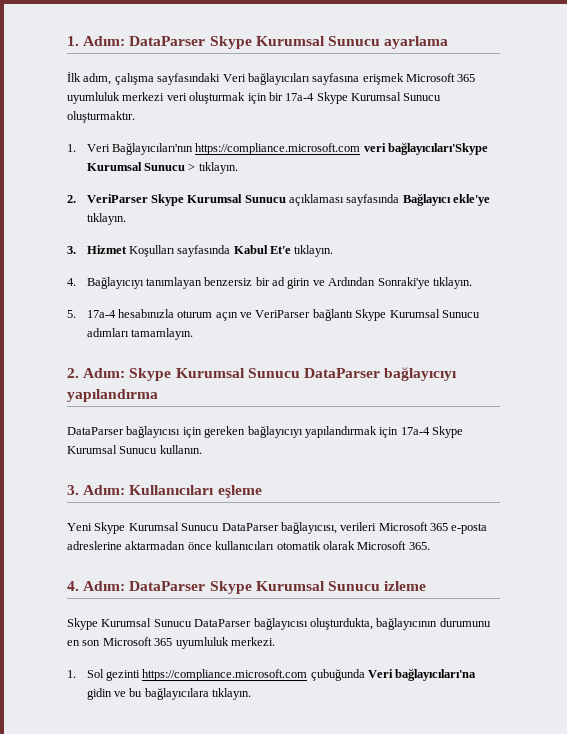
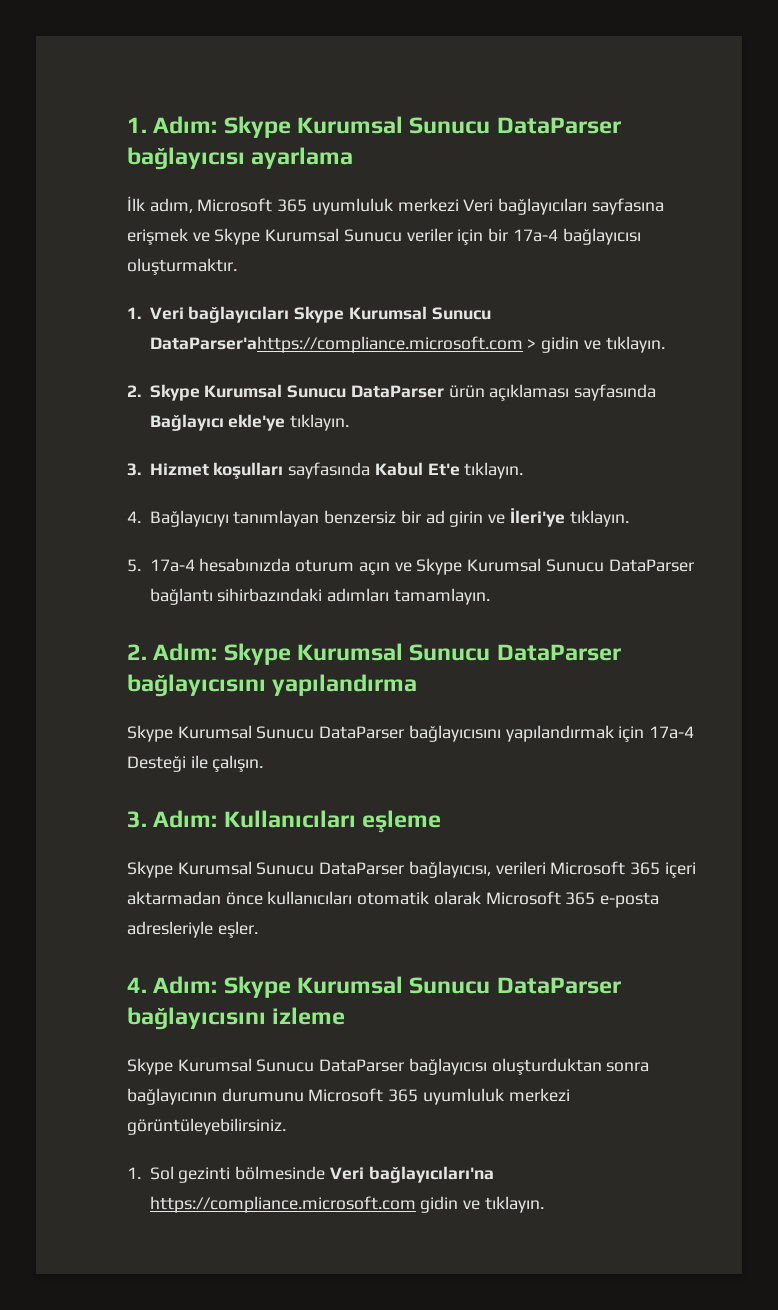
- 1. Adım: DataParser Skype Kurumsal Sunucu ayarlama
+ 1. Adım: Skype Kurumsal Sunucu DataParser bağlayıcısı ayarlama
- İlk adım, çalışma sayfasındaki Veri bağlayıcıları sayfasına erişmek Microsoft 365 uyumluluk merkezi veri oluşturmak için bir 17a-4 Skype Kurumsal Sunucu oluşturmaktır.
- 1. Veri Bağlayıcıları'nın https://compliance.microsoft.com veri bağlayıcıları'Skype Kurumsal Sunucu > tıklayın.
+ İlk adım, Microsoft 365 uyumluluk merkezi Veri bağlayıcıları sayfasına erişmek ve Skype Kurumsal Sunucu veriler için bir 17a-4 bağlayıcısı oluşturmaktır.
+ 1. Veri bağlayıcıları Skype Kurumsal Sunucu DataParser'ahttps://compliance.microsoft.com > gidin ve tıklayın.
- 2. VeriParser Skype Kurumsal Sunucu açıklaması sayfasında Bağlayıcı ekle'ye tıklayın.
+ 2. Skype Kurumsal Sunucu DataParser ürün açıklaması sayfasında Bağlayıcı ekle'ye tıklayın.
- 3. Hizmet Koşulları sayfasında Kabul Et'e tıklayın.
+ 3. Hizmet koşulları sayfasında Kabul Et'e tıklayın.
- 4. Bağlayıcıyı tanımlayan benzersiz bir ad girin ve Ardından Sonraki'ye tıklayın.
+ 4. Bağlayıcıyı tanımlayan benzersiz bir ad girin ve İleri'ye tıklayın.
- 5. 17a-4 hesabınızla oturum açın ve VeriParser bağlantı Skype Kurumsal Sunucu adımları tamamlayın.
+ 5. 17a-4 hesabınızda oturum açın ve Skype Kurumsal Sunucu DataParser bağlantı sihirbazındaki adımları tamamlayın.
- 2. Adım: Skype Kurumsal Sunucu DataParser bağlayıcıyı yapılandırma
+ 2. Adım: Skype Kurumsal Sunucu DataParser bağlayıcısını yapılandırma
- DataParser bağlayıcısı için gereken bağlayıcıyı yapılandırmak için 17a-4 Skype Kurumsal Sunucu kullanın.
+ Skype Kurumsal Sunucu DataParser bağlayıcısını yapılandırmak için 17a-4 Desteği ile çalışın.
- Yeni Skype Kurumsal Sunucu DataParser bağlayıcısı, verileri Microsoft 365 e-posta adreslerine aktarmadan önce kullanıcıları otomatik olarak Microsoft 365.
+ Skype Kurumsal Sunucu DataParser bağlayıcısı, verileri Microsoft 365 içeri aktarmadan önce kullanıcıları otomatik olarak Microsoft 365 e-posta adresleriyle eşler.
- 4. Adım: DataParser Skype Kurumsal Sunucu izleme
+ 4. Adım: Skype Kurumsal Sunucu DataParser bağlayıcısını izleme
- Skype Kurumsal Sunucu DataParser bağlayıcısı oluşturdukta, bağlayıcının durumunu en son Microsoft 365 uyumluluk merkezi.
+ Skype Kurumsal Sunucu DataParser bağlayıcısı oluşturduktan sonra bağlayıcının durumunu Microsoft 365 uyumluluk merkezi görüntüleyebilirsiniz.
- 1. Sol gezinti https://compliance.microsoft.com çubuğunda Veri bağlayıcıları'na gidin ve bu bağlayıcılara tıklayın.
+ 1. Sol gezinti bölmesinde Veri bağlayıcıları'na https://compliance.microsoft.com gidin ve tıklayın.

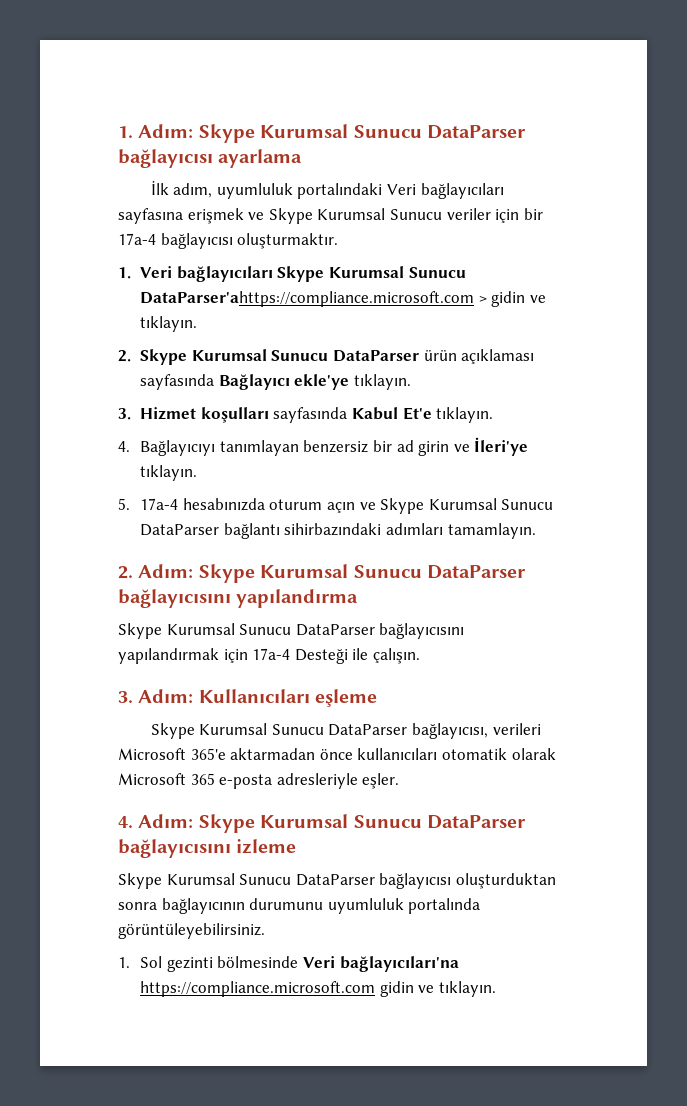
- İlk adım, Microsoft 365 uyumluluk merkezi Veri bağlayıcıları sayfasına erişmek ve Skype Kurumsal Sunucu veriler için bir 17a-4 bağlayıcısı oluşturmaktır.
+ İlk adım, uyumluluk portalındaki Veri bağlayıcıları sayfasına erişmek ve Skype Kurumsal Sunucu veriler için bir 17a-4 bağlayıcısı oluşturmaktır.
- Skype Kurumsal Sunucu DataParser bağlayıcısı, verileri Microsoft 365 içeri aktarmadan önce kullanıcıları otomatik olarak Microsoft 365 e-posta adresleriyle eşler.
+ Skype Kurumsal Sunucu DataParser bağlayıcısı, verileri Microsoft 365'e aktarmadan önce kullanıcıları otomatik olarak Microsoft 365 e-posta adresleriyle eşler.
- Skype Kurumsal Sunucu DataParser bağlayıcısı oluşturduktan sonra bağlayıcının durumunu Microsoft 365 uyumluluk merkezi görüntüleyebilirsiniz.
+ Skype Kurumsal Sunucu DataParser bağlayıcısı oluşturduktan sonra bağlayıcının durumunu uyumluluk portalında görüntüleyebilirsiniz.

